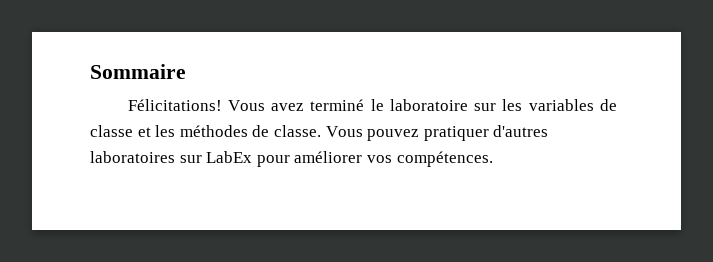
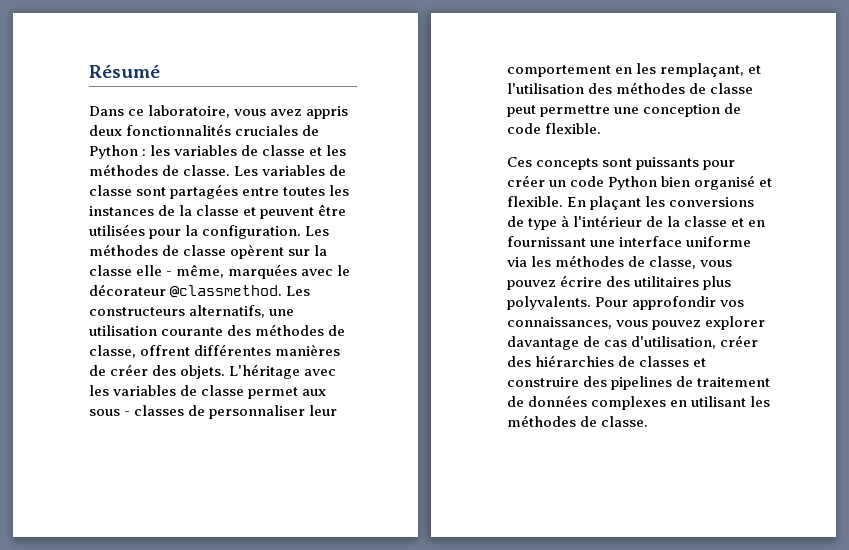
- Sommaire
- Félicitations! Vous avez terminé le laboratoire sur les variables de classe et les méthodes de classe.
+ Résumé
+ Dans ce laboratoire, vous avez appris deux fonctionnalités cruciales de Python : les variables de classe et les méthodes de classe.
- Vous pouvez pratiquer d'autres laboratoires sur LabEx pour améliorer vos compétences.
+ Les variables de classe sont partagées entre toutes les instances de la classe et peuvent être utilisées pour la configuration. Les méthodes de classe opèrent sur la classe elle - même, marquées avec le décorateur @classmethod. Les constructeurs alternatifs, une utilisation courante des méthodes de classe, offrent différentes manières de créer des objets. L'héritage avec les variables de classe permet aux sous - classes de personnaliser leur comportement en les remplaçant, et l'utilisation des méthodes de classe peut permettre une conception de code flexible.
+ Ces concepts sont puissants pour créer un code Python bien organisé et flexible. En plaçant les conversions de type à l'intérieur de la classe et en fournissant une interface uniforme via les méthodes de classe, vous pouvez écrire des utilitaires plus polyvalents. Pour approfondir vos connaissances, vous pouvez explorer davantage de cas d'utilisation, créer des hiérarchies de classes et construire des pipelines de traitement de données complexes en utilisant les méthodes de classe.

